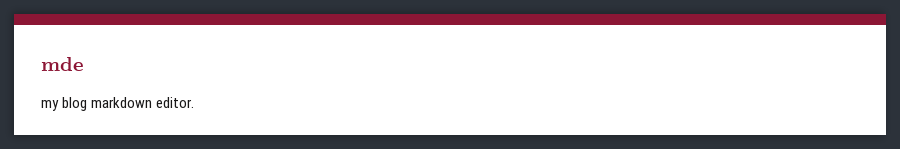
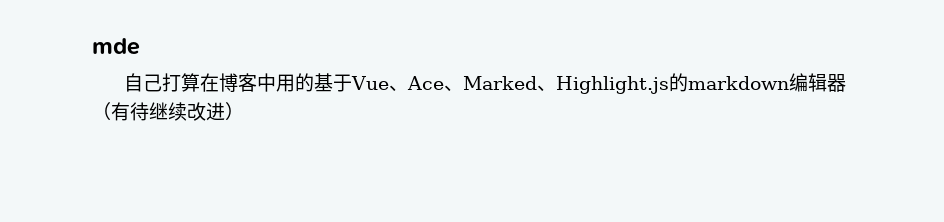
- my blog markdown editor.
+ 自己打算在博客中用的基于Vue、Ace、Marked、Highlight.js的markdown编辑器（有待继续改进）

